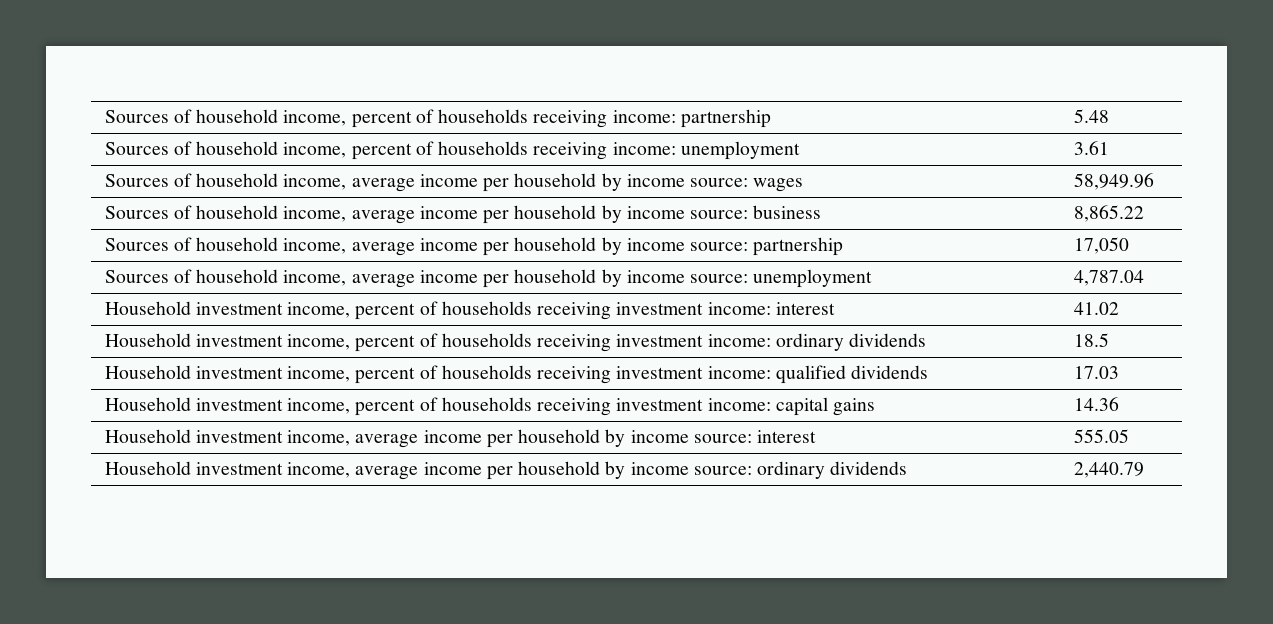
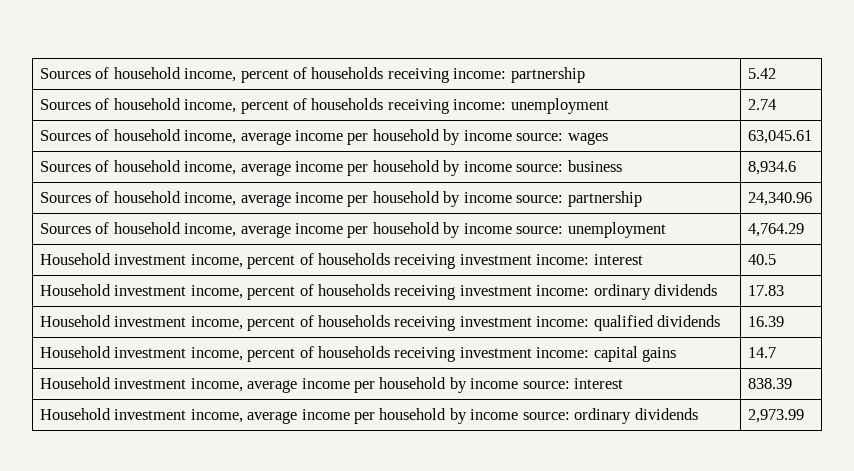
- Sources of household income, percent of households receiving income: partnership | 5.48
+ Sources of household income, percent of households receiving income: partnership | 5.42
- Sources of household income, percent of households receiving income: unemployment | 3.61
+ Sources of household income, percent of households receiving income: unemployment | 2.74
- Sources of household income, average income per household by income source: wages | 58,949.96
+ Sources of household income, average income per household by income source: wages | 63,045.61
- Sources of household income, average income per household by income source: business | 8,865.22
+ Sources of household income, average income per household by income source: business | 8,934.6
- Sources of household income, average income per household by income source: partnership | 17,050
+ Sources of household income, average income per household by income source: partnership | 24,340.96
- Sources of household income, average income per household by income source: unemployment | 4,787.04
+ Sources of household income, average income per household by income source: unemployment | 4,764.29
- Household investment income, percent of households receiving investment income: interest | 41.02
+ Household investment income, percent of households receiving investment income: interest | 40.5
- Household investment income, percent of households receiving investment income: ordinary dividends | 18.5
+ Household investment income, percent of households receiving investment income: ordinary dividends | 17.83
- Household investment income, percent of households receiving investment income: qualified dividends | 17.03
+ Household investment income, percent of households receiving investment income: qualified dividends | 16.39
- Household investment income, percent of households receiving investment income: capital gains | 14.36
+ Household investment income, percent of households receiving investment income: capital gains | 14.7
- Household investment income, average income per household by income source: interest | 555.05
+ Household investment income, average income per household by income source: interest | 838.39
- Household investment income, average income per household by income source: ordinary dividends | 2,440.79
+ Household investment income, average income per household by income source: ordinary dividends | 2,973.99

